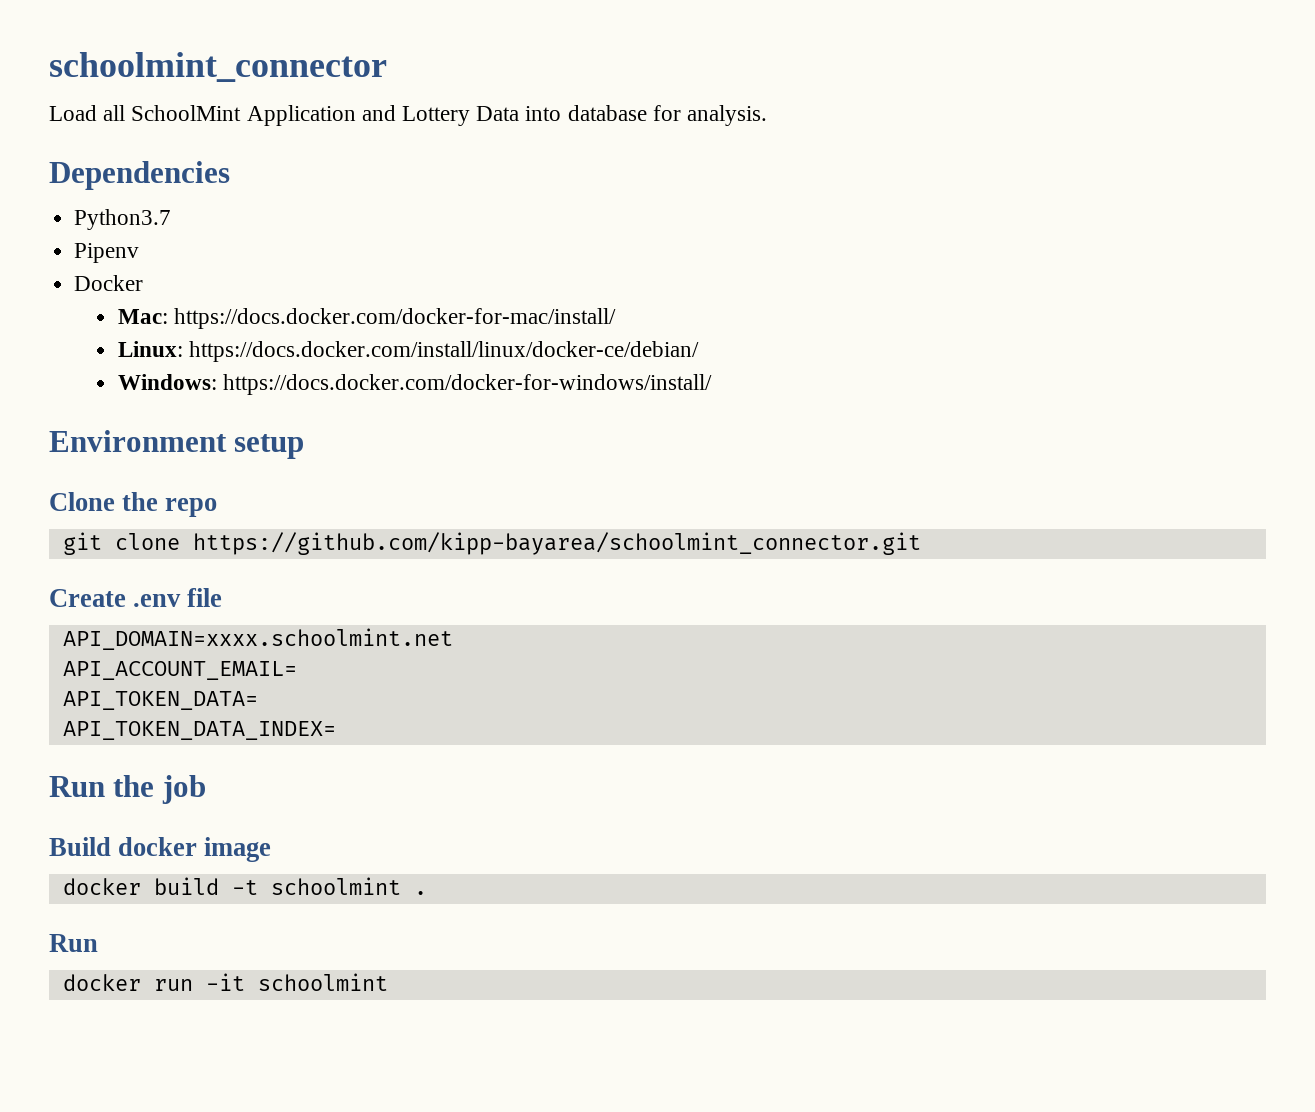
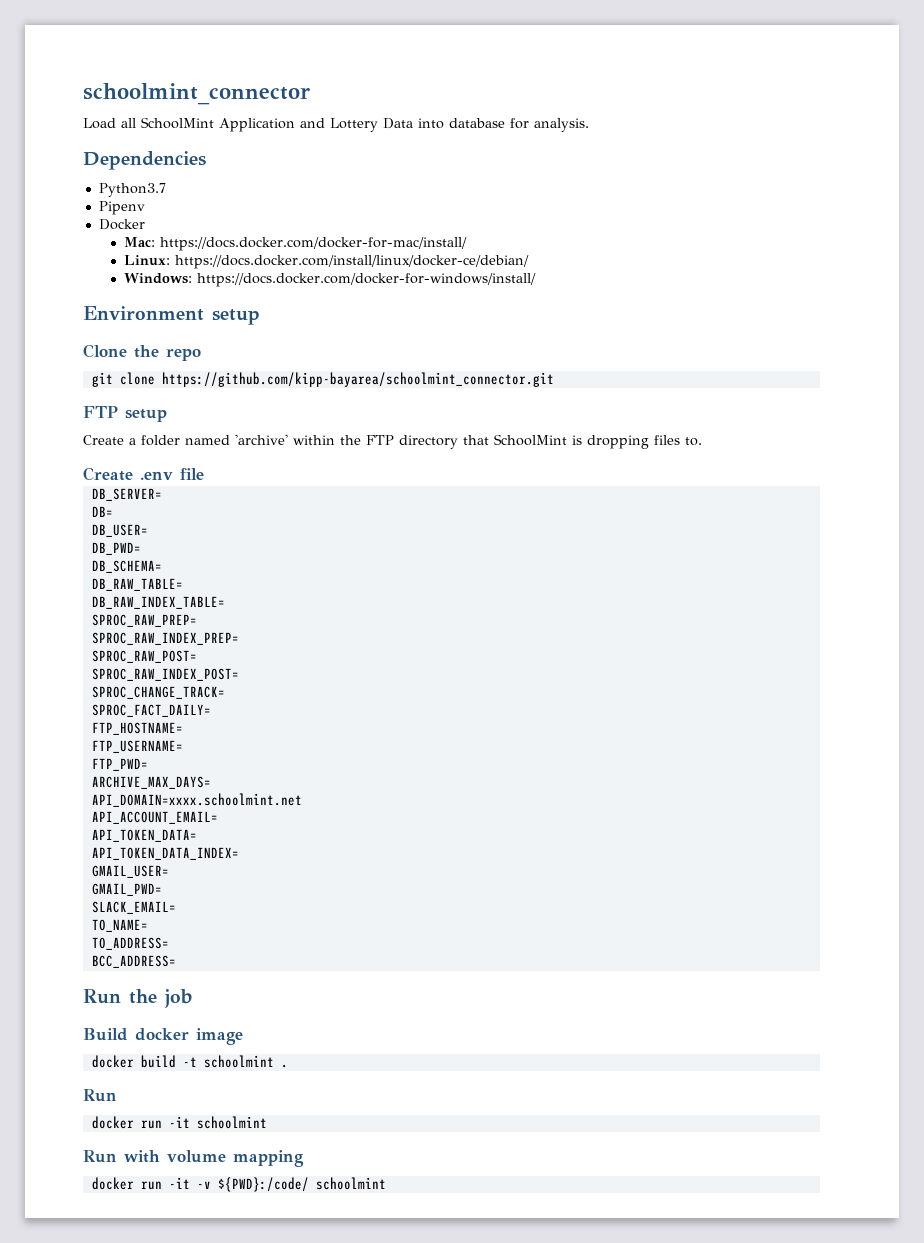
+ FTP setup
+ Create a folder named 'archive' within the FTP directory that SchoolMint is dropping files to.
  Create .env file
+ DB_SERVER=
+ DB=
+ DB_USER=
+ DB_PWD=
+ DB_SCHEMA=
+ DB_RAW_TABLE=
+ DB_RAW_INDEX_TABLE=
+ SPROC_RAW_PREP=
+ SPROC_RAW_INDEX_PREP=
+ SPROC_RAW_POST=
+ SPROC_RAW_INDEX_POST=
+ SPROC_CHANGE_TRACK=
+ SPROC_FACT_DAILY=
+ FTP_HOSTNAME=
+ FTP_USERNAME=
+ FTP_PWD=
+ ARCHIVE_MAX_DAYS=
  API_DOMAIN=xxxx.schoolmint.net
  API_ACCOUNT_EMAIL=
  API_TOKEN_DATA=
  API_TOKEN_DATA_INDEX=
+ GMAIL_USER=
+ GMAIL_PWD=
+ SLACK_EMAIL=
+ TO_NAME=
+ TO_ADDRESS=
+ BCC_ADDRESS=
+ Run with volume mapping
+ docker run -it -v ${PWD}:/code/ schoolmint

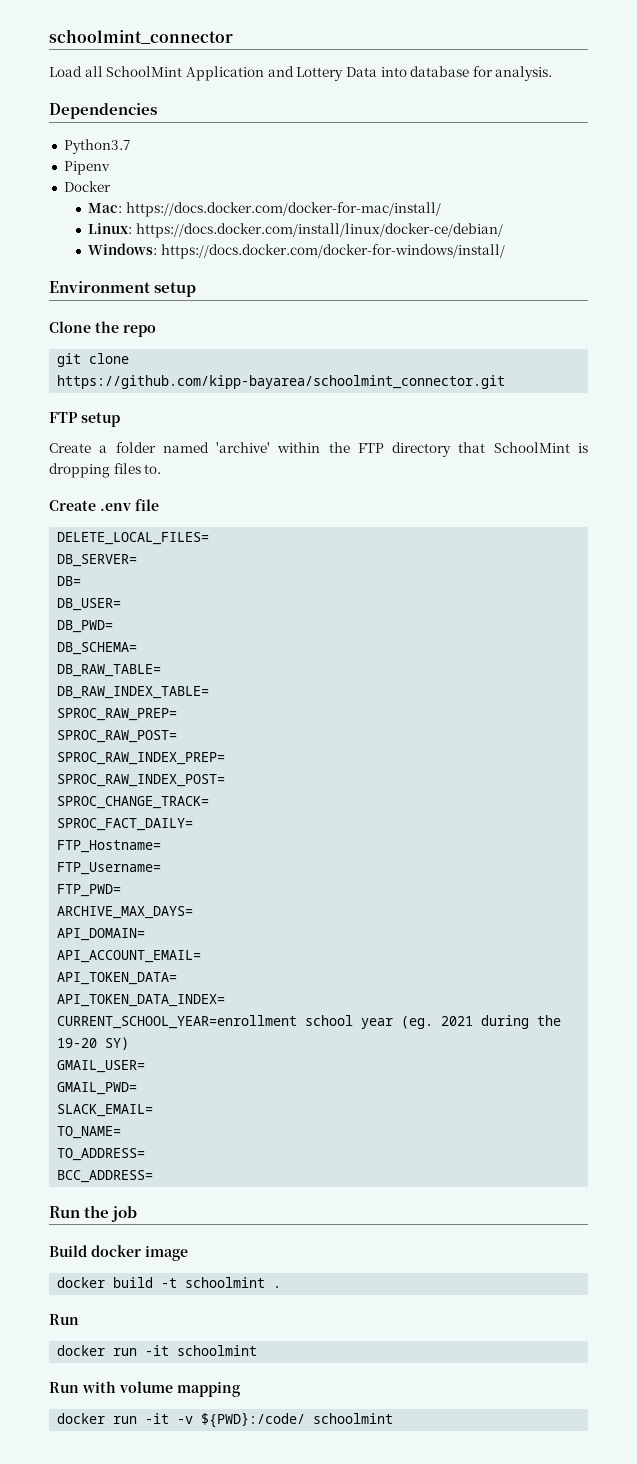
+ DELETE_LOCAL_FILES=
+ SPROC_RAW_POST=
- SPROC_RAW_POST=
- FTP_HOSTNAME=
- FTP_USERNAME=
+ FTP_Hostname=
+ FTP_Username=
- API_DOMAIN=xxxx.schoolmint.net
+ API_DOMAIN=
+ CURRENT_SCHOOL_YEAR=enrollment school year (eg. 2021 during the 19-20 SY)

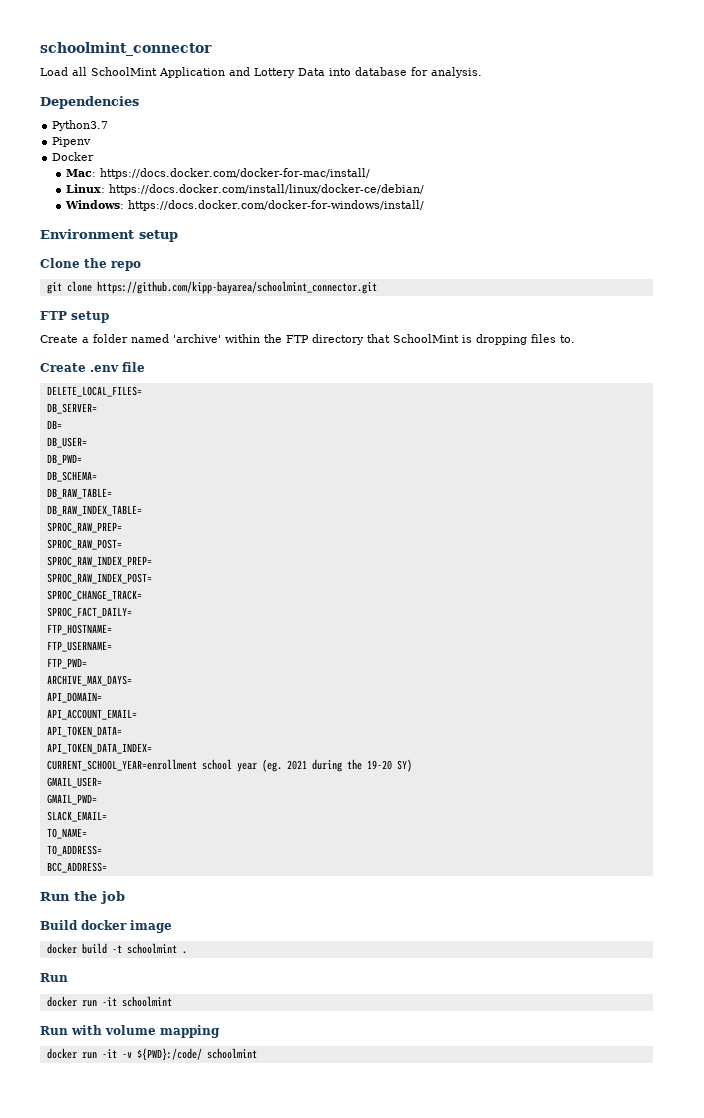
- FTP_Hostname=
- FTP_Username=
+ FTP_HOSTNAME=
+ FTP_USERNAME=

